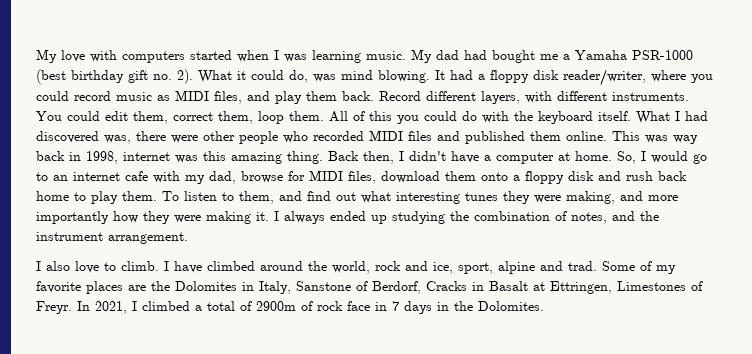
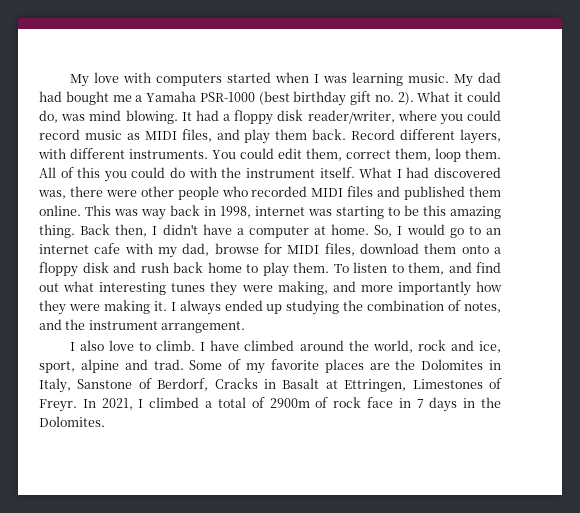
- All of this you could do with the keyboard itself.
+ All of this you could do with the instrument itself.
- This was way back in 1998, internet was this amazing thing.
+ This was way back in 1998, internet was starting to be this amazing thing.

